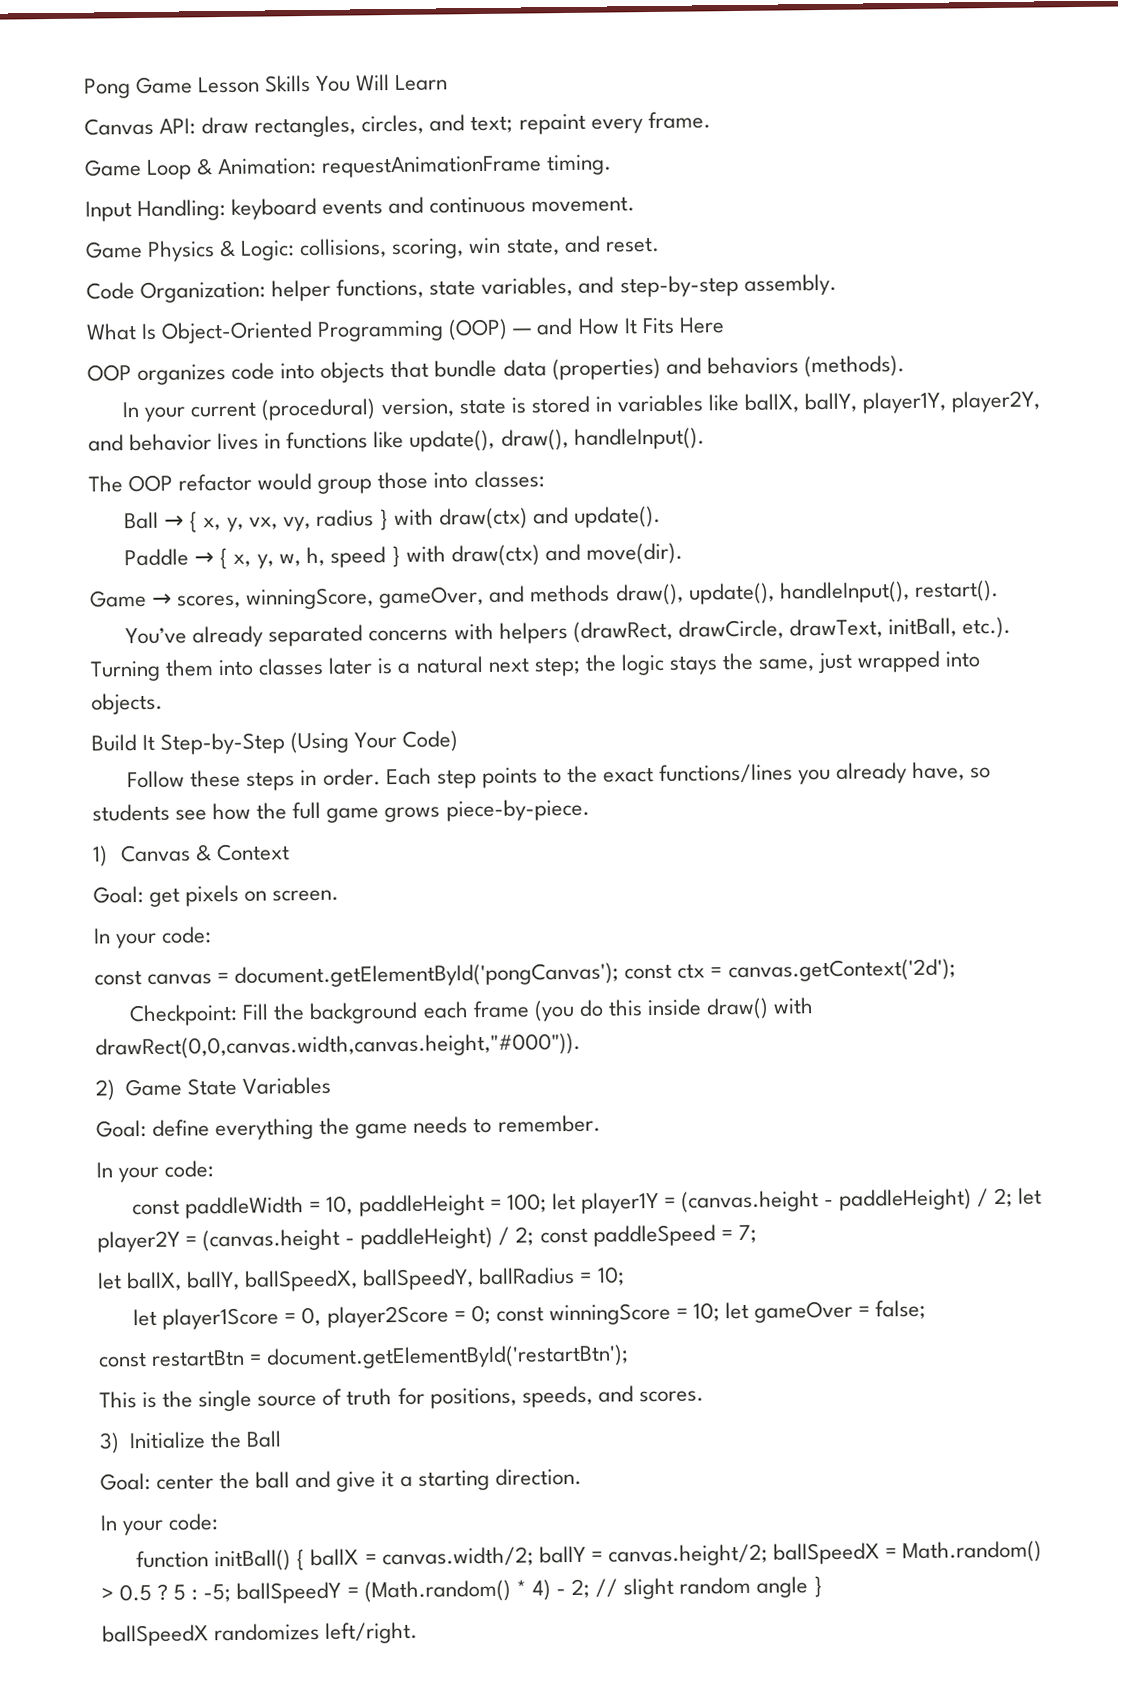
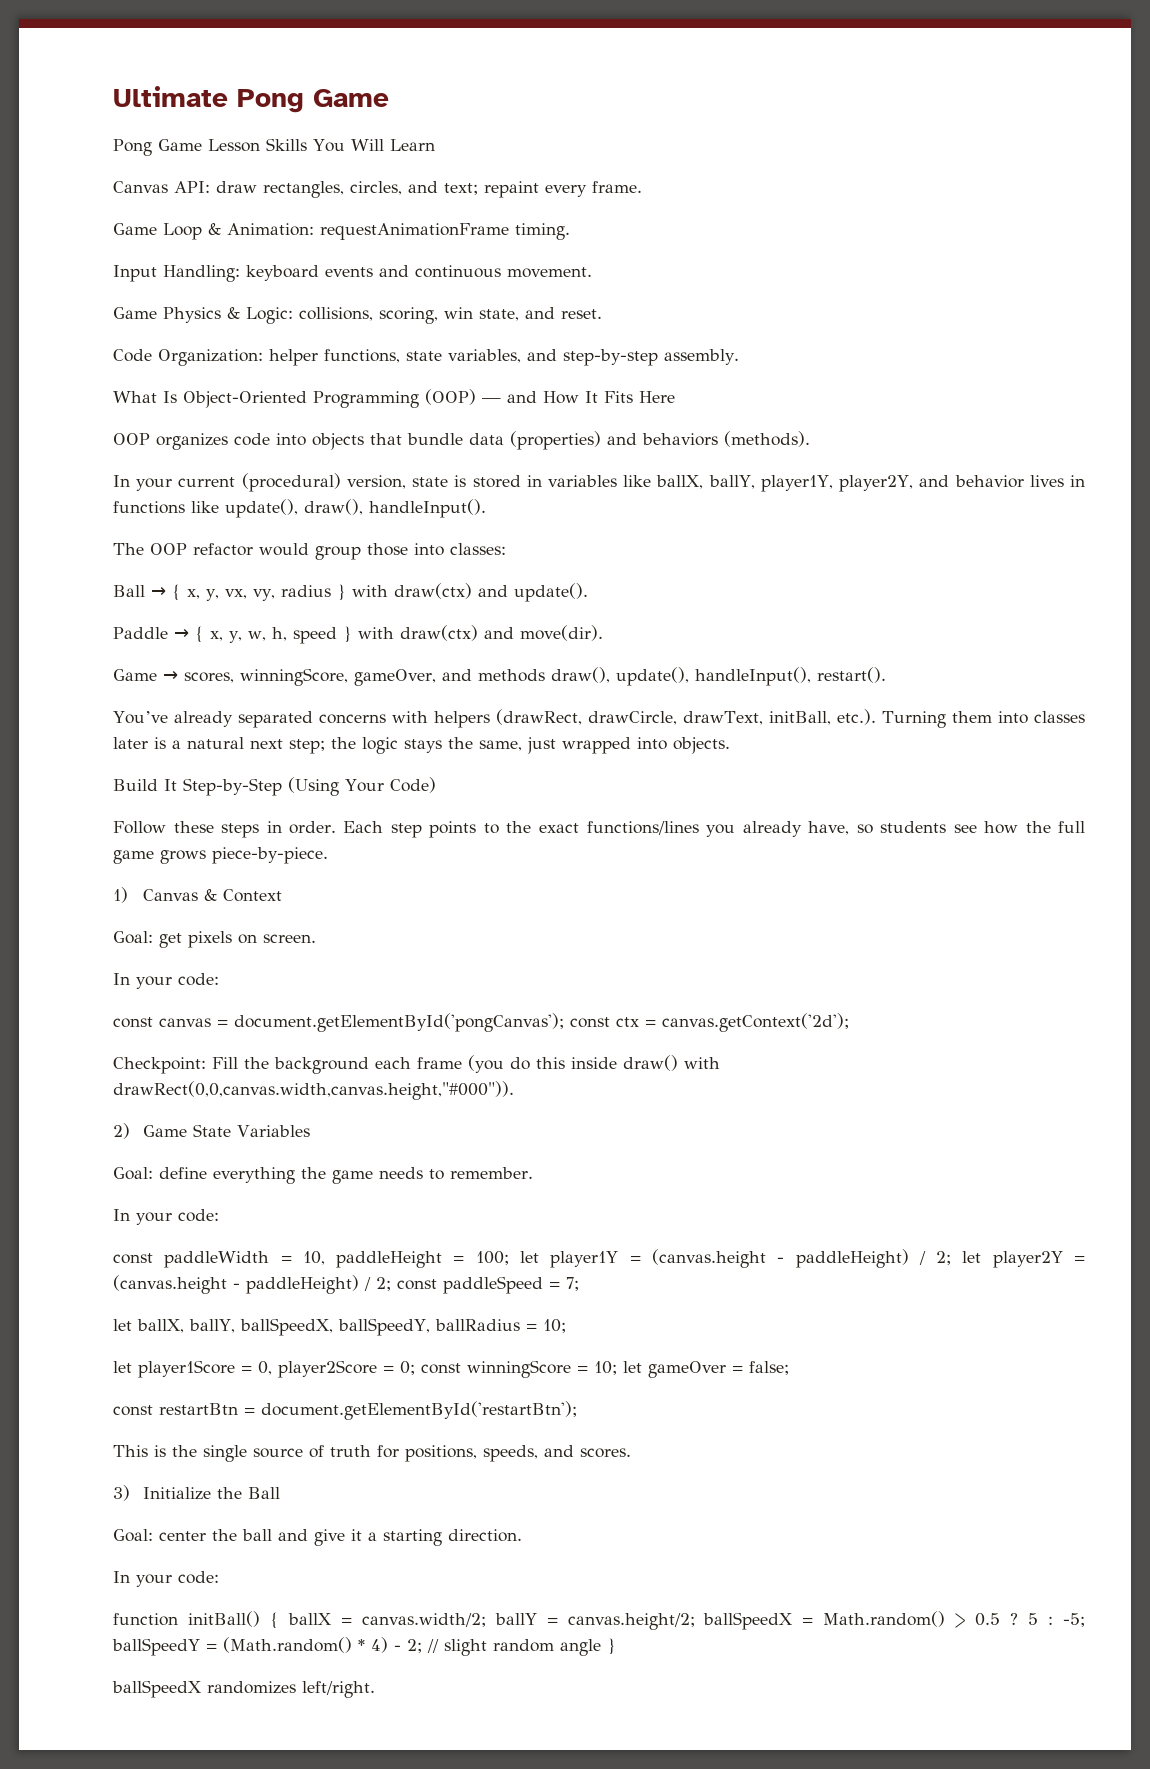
+ Ultimate Pong Game

